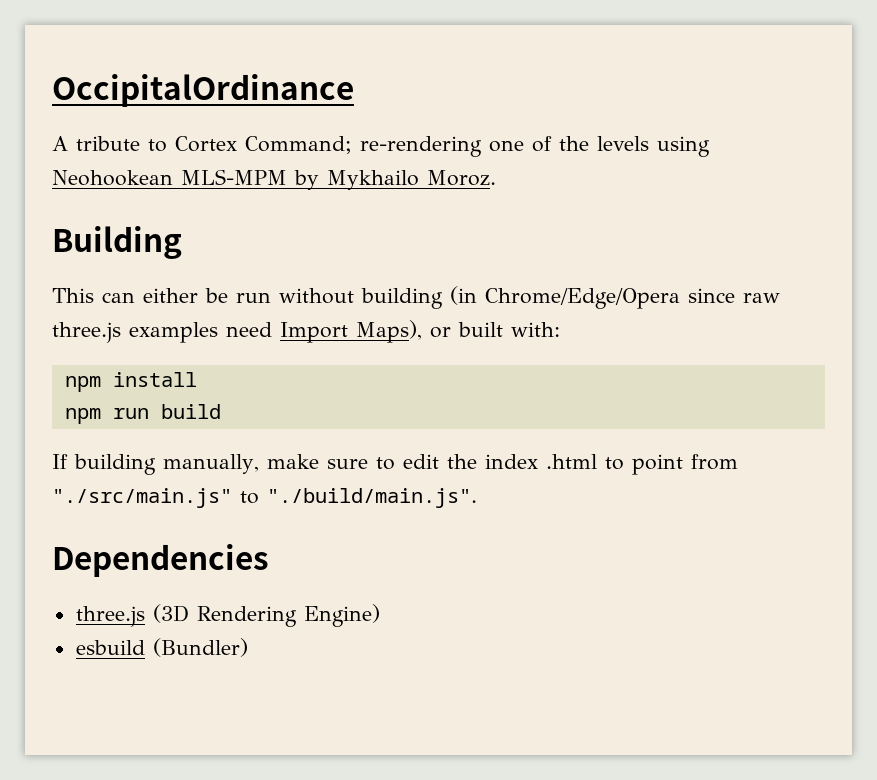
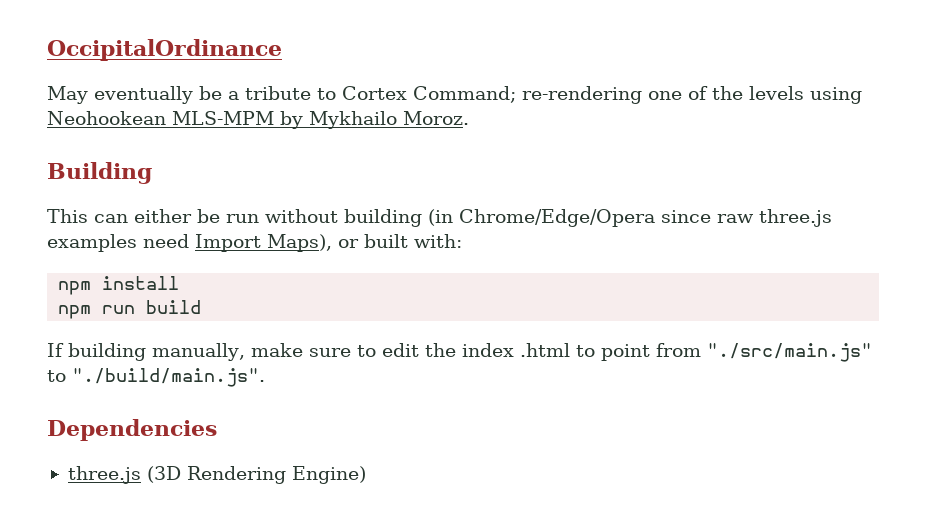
- A tribute to Cortex Command; re-rendering one of the levels using Neohookean MLS-MPM by Mykhailo Moroz.
+ May eventually be a tribute to Cortex Command; re-rendering one of the levels using Neohookean MLS-MPM by Mykhailo Moroz.
- esbuild (Bundler)

